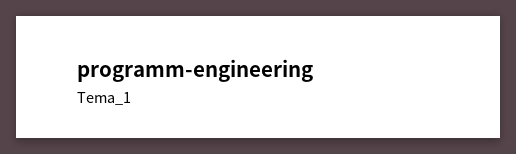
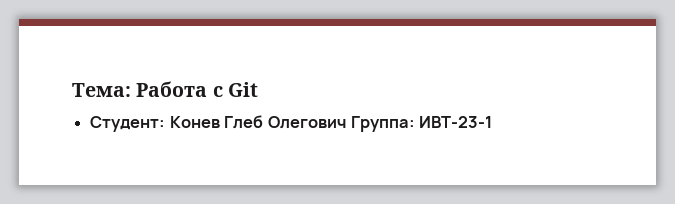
- programm-engineering
- Tema_1
+ Тема: Работа с Git
+ Студент: Конев Глеб Олегович Группа: ИВТ-23-1

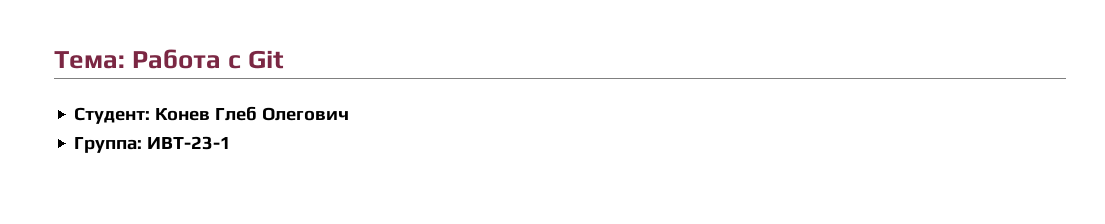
- Студент: Конев Глеб Олегович Группа: ИВТ-23-1
+ Студент: Конев Глеб Олегович
+ Группа: ИВТ-23-1

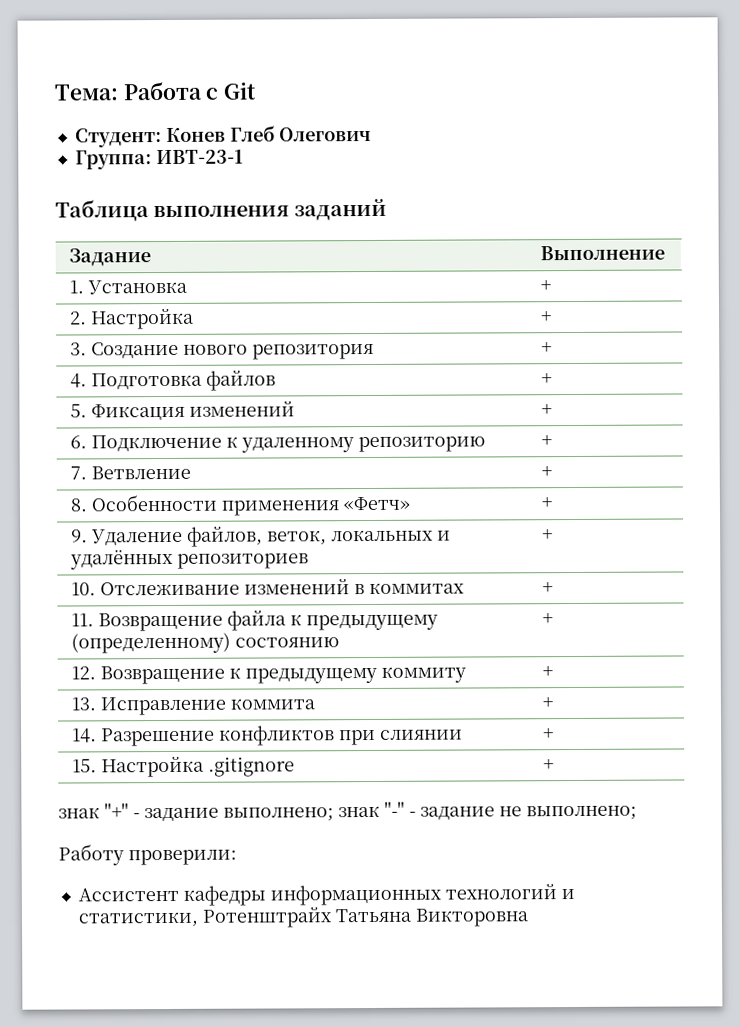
+ Таблица выполнения заданий
+ Задание | Выполнение
+ 1. Установка | +
+ 2. Настройка | +
+ 3. Создание нового репозитория | +
+ 4. Подготовка файлов | +
+ 5. Фиксация изменений | +
+ 6. Подключение к удаленному репозиторию | +
+ 7. Ветвление | +
+ 8. Особенности применения «Фетч» | +
+ 9. Удаление файлов, веток, локальных и удалённых репозиториев | +
+ 10. Отслеживание изменений в коммитах | +
+ 11. Возвращение файла к предыдущему (определенному) состоянию | +
+ 12. Возвращение к предыдущему коммиту | +
+ 13. Исправление коммита | +
+ 14. Разрешение конфликтов при слиянии | +
+ 15. Настройка .gitignore | +
+ знак "+" - задание выполнено; знак "-" - задание не выполнено;
+ Работу проверили:
+ Ассистент кафедры информационных технологий и статистики, Ротенштрайх Татьяна Викторовна

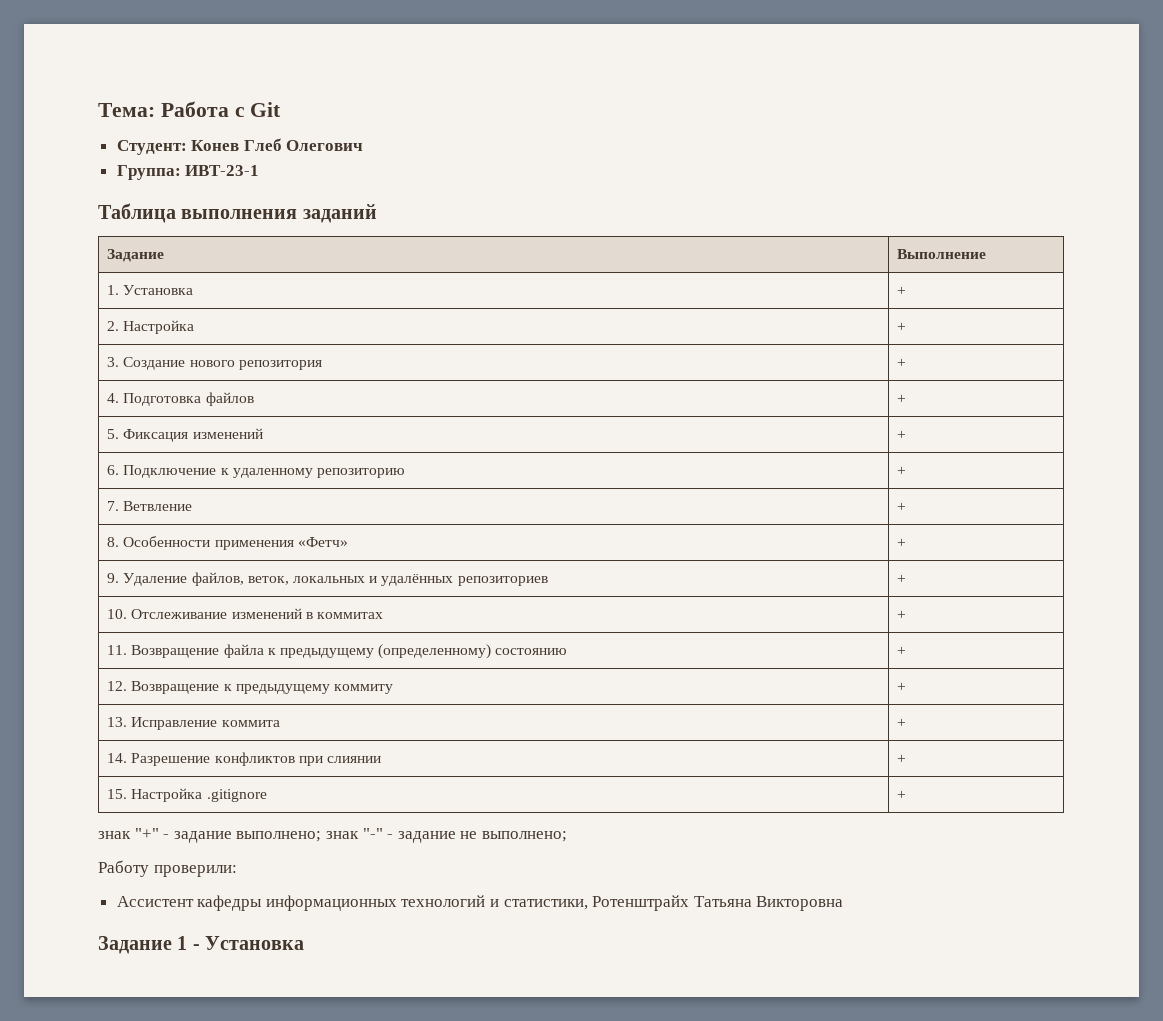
+ Задание 1 - Установка

